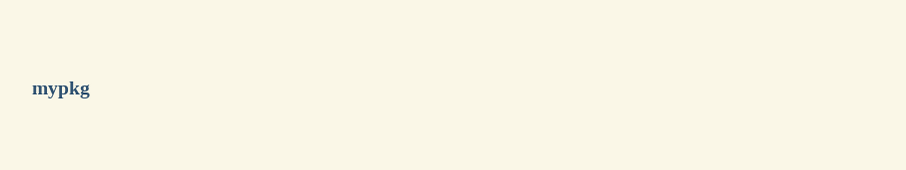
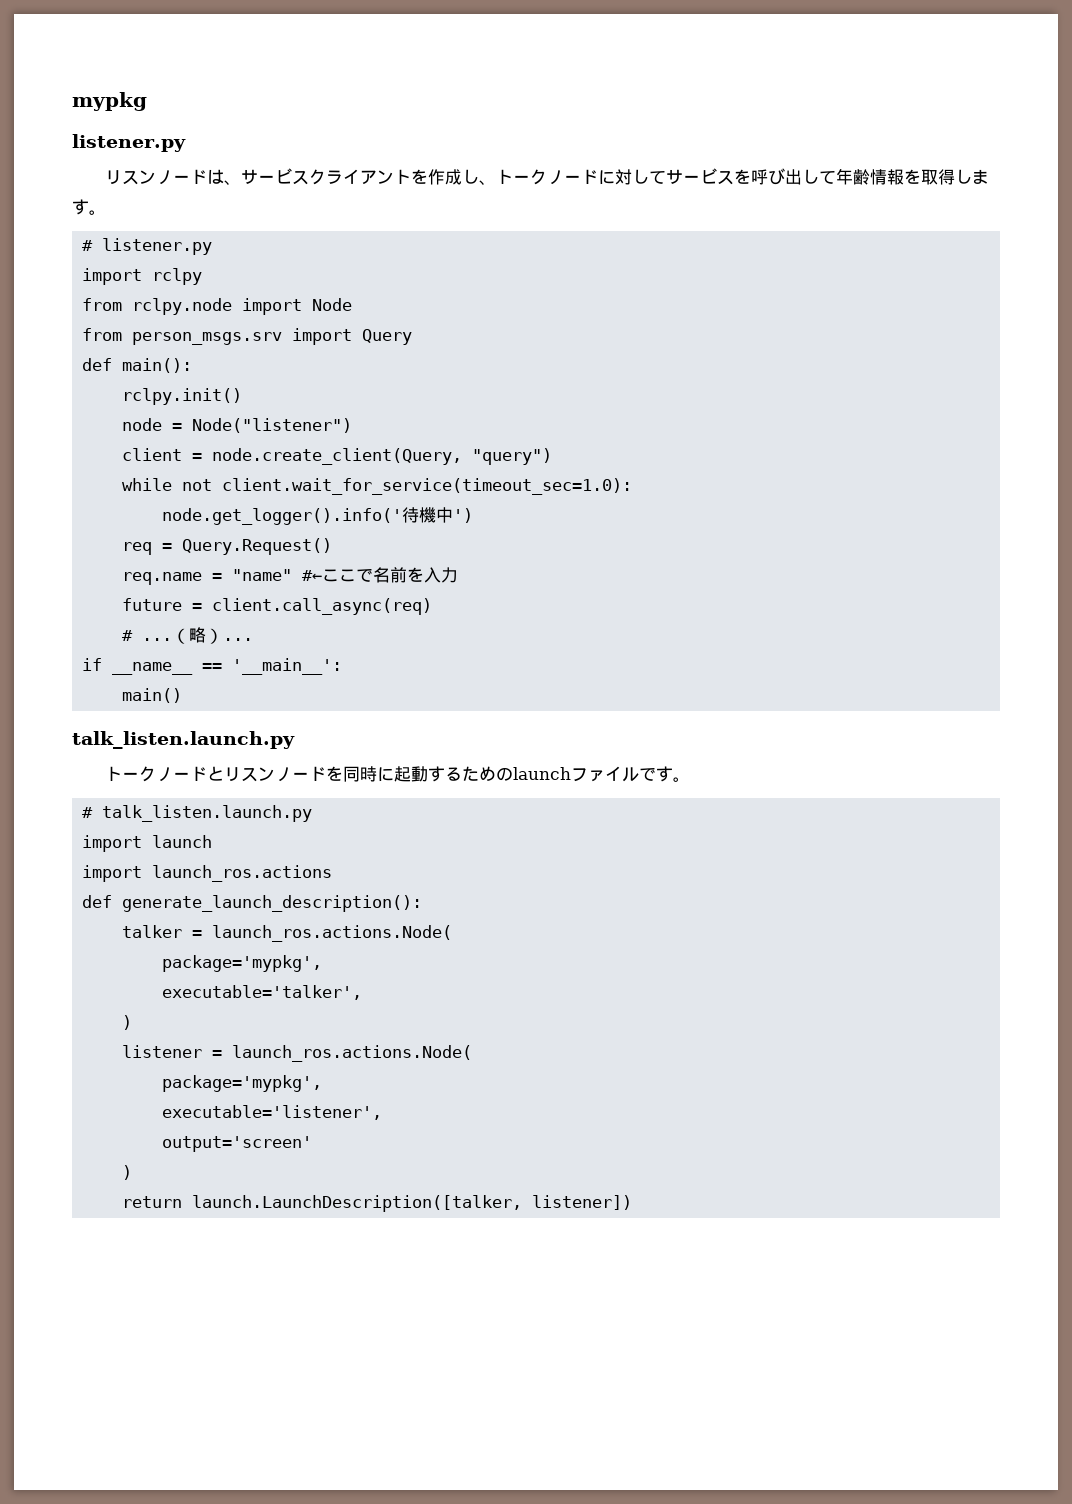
  mypkg
+ listener.py
+ リスンノードは、サービスクライアントを作成し、トークノードに対してサービスを呼び出して年齢情報を取得します。
+ # listener.py
+ import rclpy
+ from rclpy.node import Node
+ from person_msgs.srv import Query
+ def main():
+ rclpy.init()
+ node = Node("listener")
+ client = node.create_client(Query, "query")
+ while not client.wait_for_service(timeout_sec=1.0):
+ node.get_logger().info('待機中')
+ req = Query.Request()
+ req.name = "name" #←ここで名前を入力
+ future = client.call_async(req)
+ # ...（略）...
+ if __name__ == '__main__':
+ main()
+ talk_listen.launch.py
+ トークノードとリスンノードを同時に起動するためのlaunchファイルです。
+ # talk_listen.launch.py
+ import launch
+ import launch_ros.actions
+ def generate_launch_description():
+ talker = launch_ros.actions.Node(
+ package='mypkg',
+ executable='talker',
+ )
+ listener = launch_ros.actions.Node(
+ package='mypkg',
+ executable='listener',
+ output='screen'
+ )
+ return launch.LaunchDescription([talker, listener])

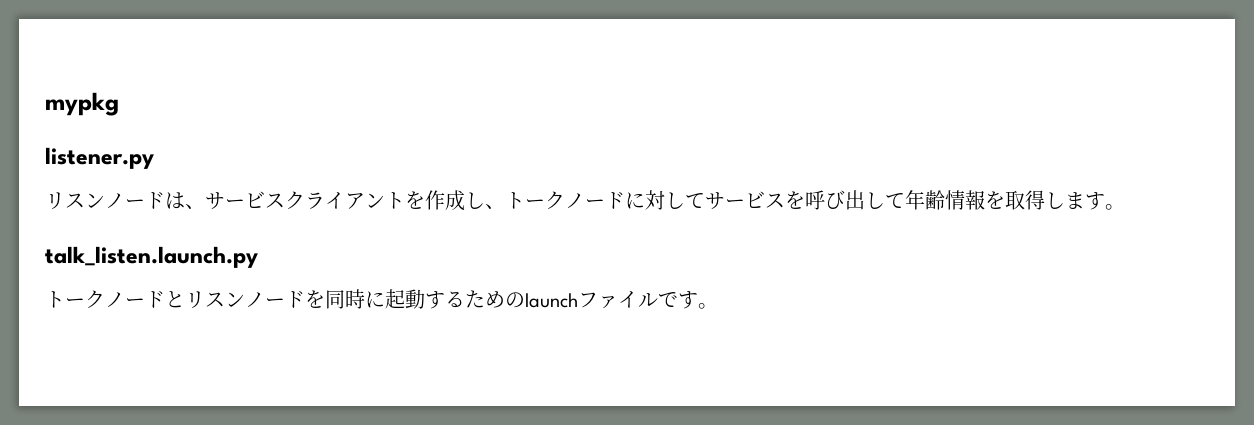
- # listener.py
- import rclpy
- from rclpy.node import Node
- from person_msgs.srv import Query
- def main():
- rclpy.init()
- node = Node("listener")
- client = node.create_client(Query, "query")
- while not client.wait_for_service(timeout_sec=1.0):
- node.get_logger().info('待機中')
- req = Query.Request()
- req.name = "name" #←ここで名前を入力
- future = client.call_async(req)
- # ...（略）...
- if __name__ == '__main__':
- main()
- # talk_listen.launch.py
- import launch
- import launch_ros.actions
- def generate_launch_description():
- talker = launch_ros.actions.Node(
- package='mypkg',
- executable='talker',
- )
- listener = launch_ros.actions.Node(
- package='mypkg',
- executable='listener',
- output='screen'
- )
- return launch.LaunchDescription([talker, listener])

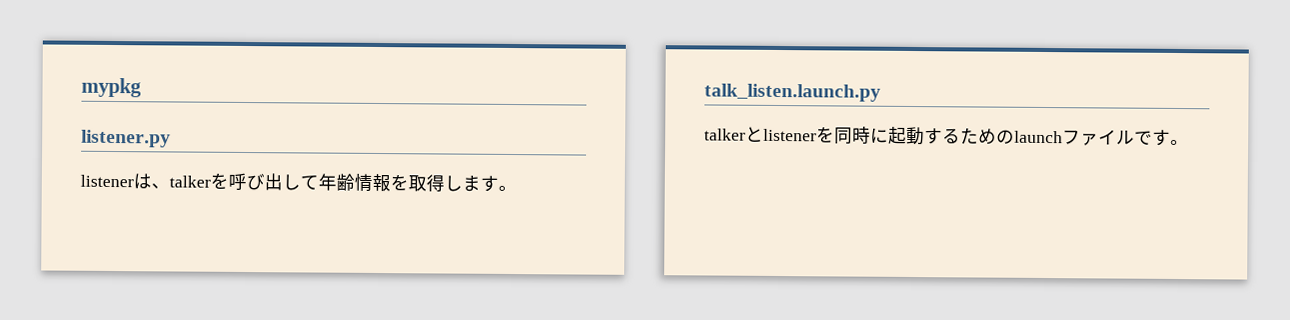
- リスンノードは、サービスクライアントを作成し、トークノードに対してサービスを呼び出して年齢情報を取得します。
+ listenerは、talkerを呼び出して年齢情報を取得します。
- トークノードとリスンノードを同時に起動するためのlaunchファイルです。
+ talkerとlistenerを同時に起動するためのlaunchファイルです。

